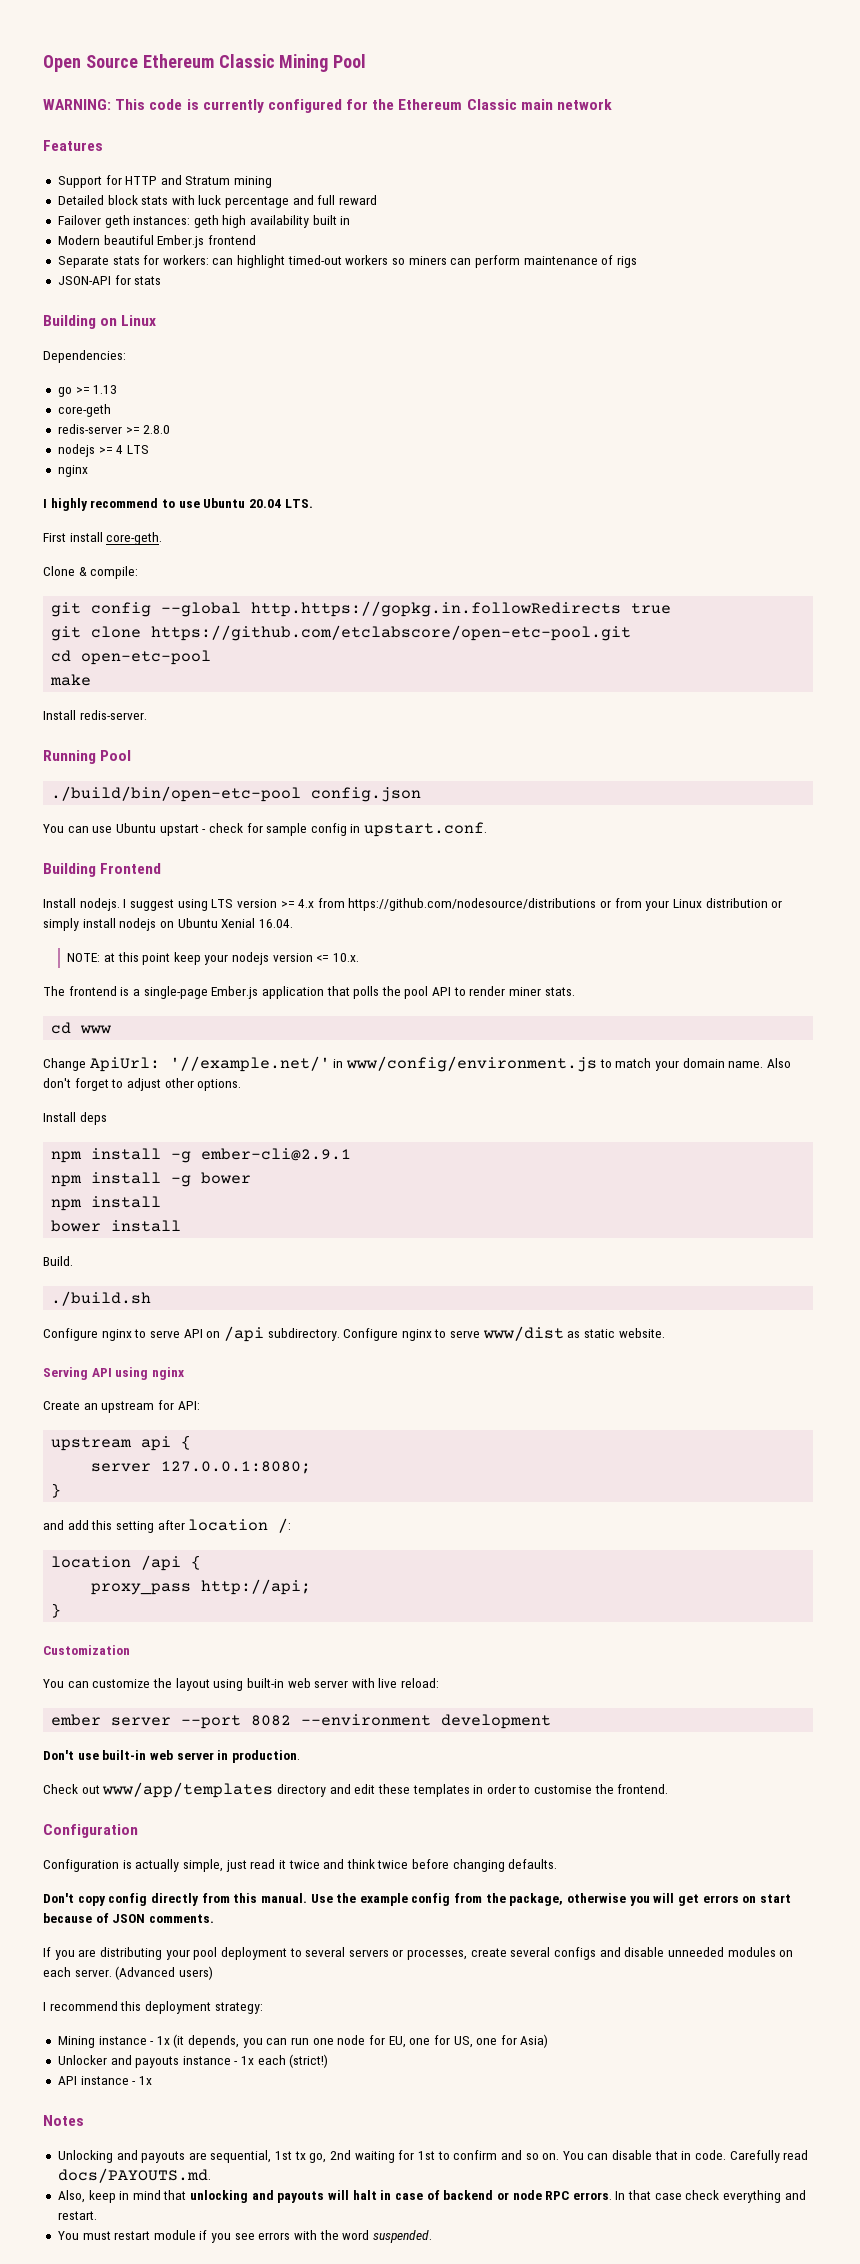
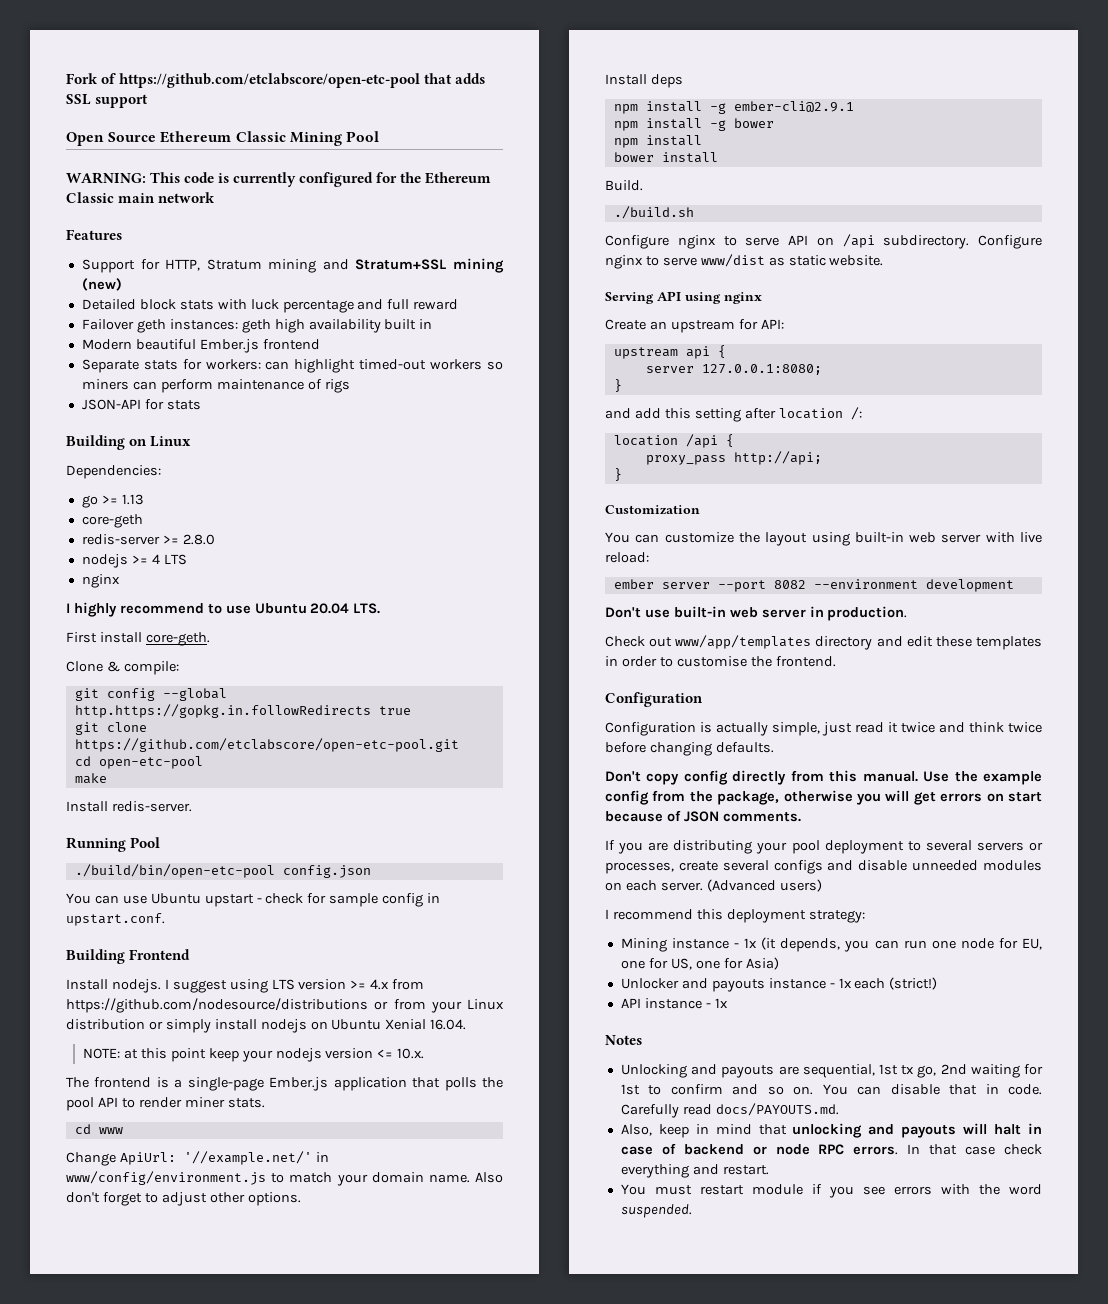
+ Fork of https://github.com/etclabscore/open-etc-pool that adds SSL support
- Support for HTTP and Stratum mining
+ Support for HTTP, Stratum mining and Stratum+SSL mining (new)

